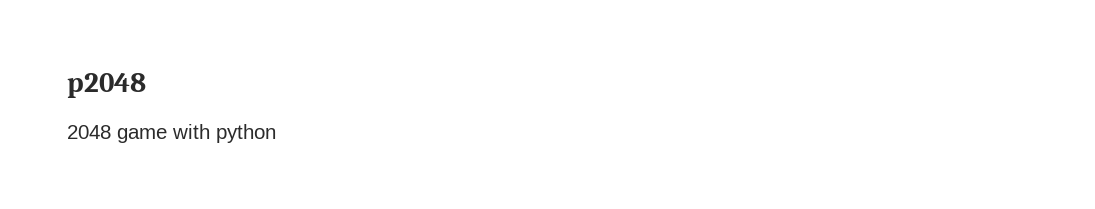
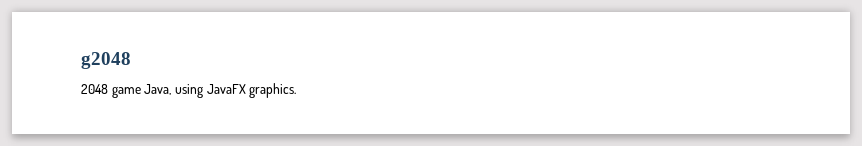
- p2048
+ g2048
- 2048 game with python
+ 2048 game Java, using JavaFX graphics.

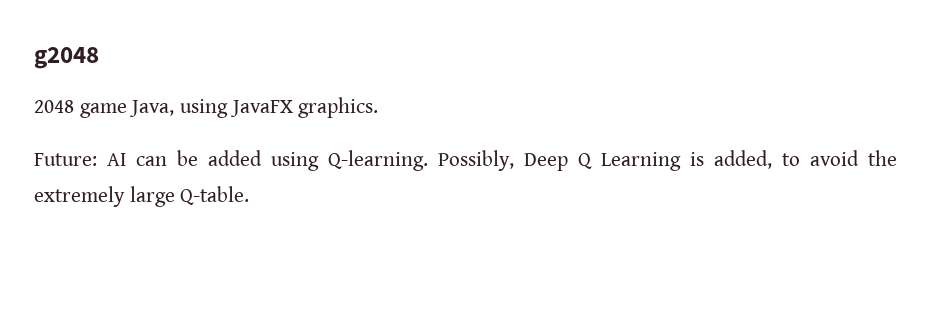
+ Future: AI can be added using Q-learning. Possibly, Deep Q Learning is added, to avoid the extremely large Q-table.

